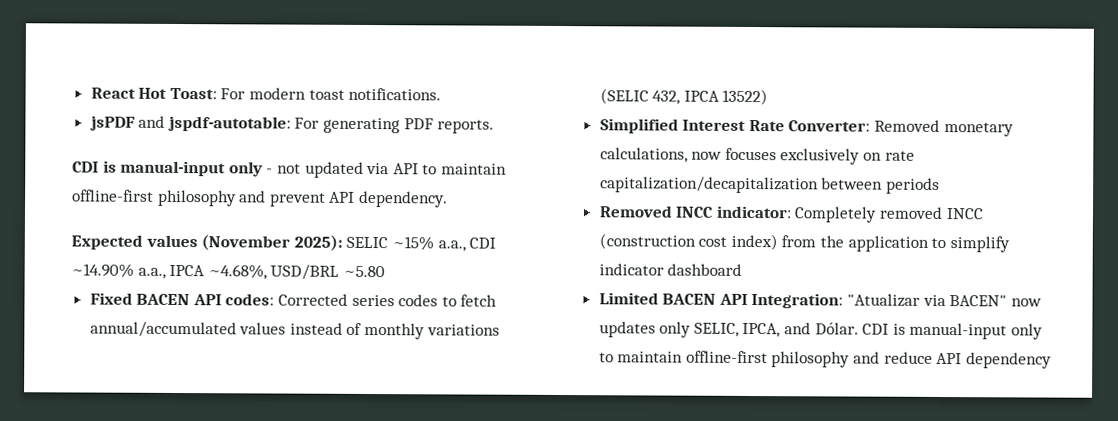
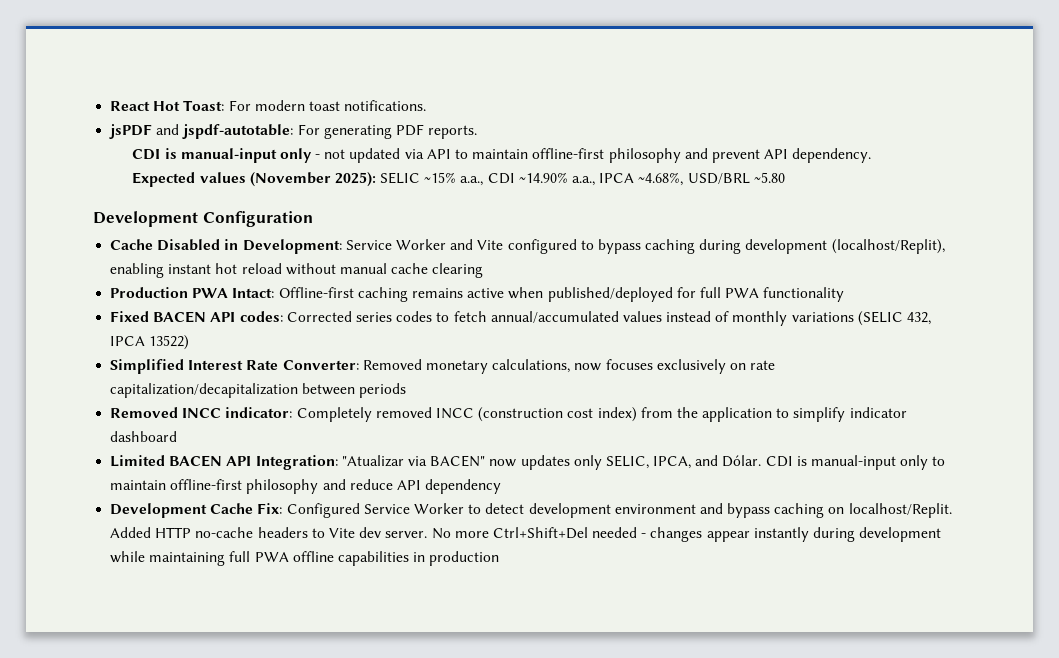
+ Development Configuration
+ Cache Disabled in Development: Service Worker and Vite configured to bypass caching during development (localhost/Replit), enabling instant hot reload without manual cache clearing
+ Production PWA Intact: Offline-first caching remains active when published/deployed for full PWA functionality
+ Development Cache Fix: Configured Service Worker to detect development environment and bypass caching on localhost/Replit. Added HTTP no-cache headers to Vite dev server. No more Ctrl+Shift+Del needed - changes appear instantly during development while maintaining full PWA offline capabilities in production

